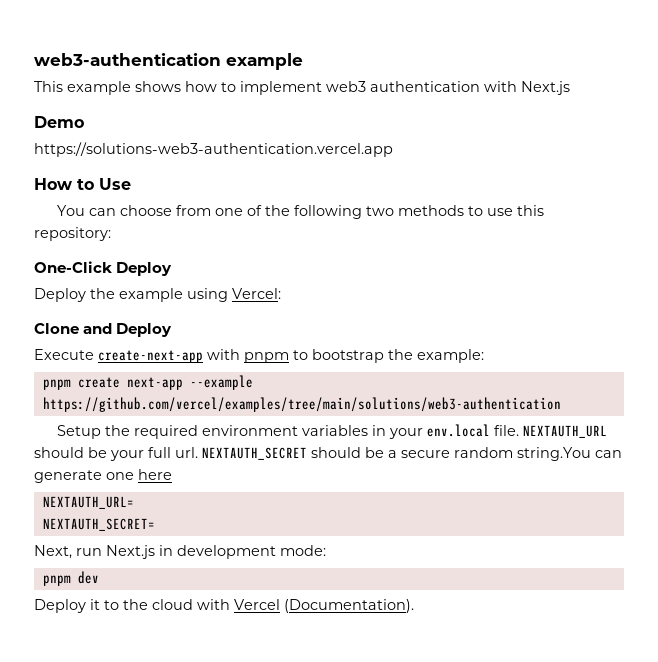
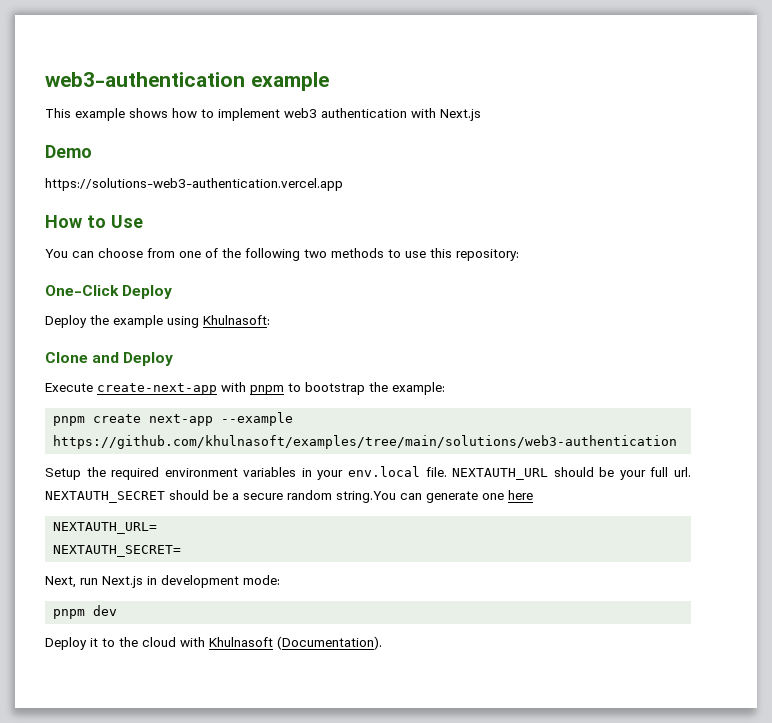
- Deploy the example using Vercel:
+ Deploy the example using Khulnasoft:
- pnpm create next-app --example https://github.com/vercel/examples/tree/main/solutions/web3-authentication
+ pnpm create next-app --example https://github.com/khulnasoft/examples/tree/main/solutions/web3-authentication
- Deploy it to the cloud with Vercel (Documentation).
+ Deploy it to the cloud with Khulnasoft (Documentation).

